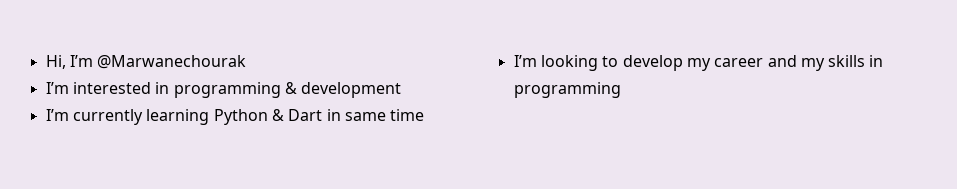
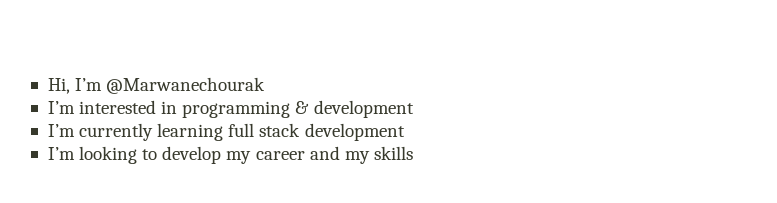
- I’m currently learning Python & Dart in same time
+ I’m currently learning full stack development
- I’m looking to develop my career and my skills in programming
+ I’m looking to develop my career and my skills

